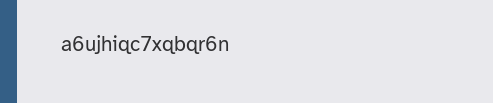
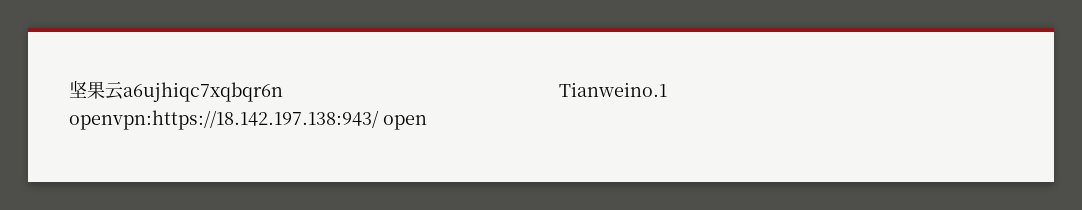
- a6ujhiqc7xqbqr6n
+ 坚果云a6ujhiqc7xqbqr6n openvpn:https://18.142.197.138:943/ open Tianweino.1

